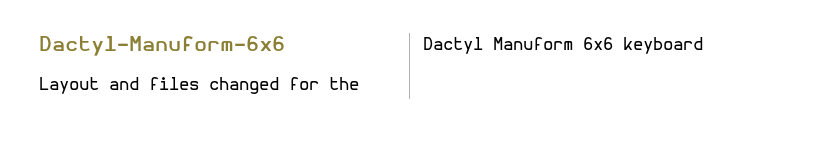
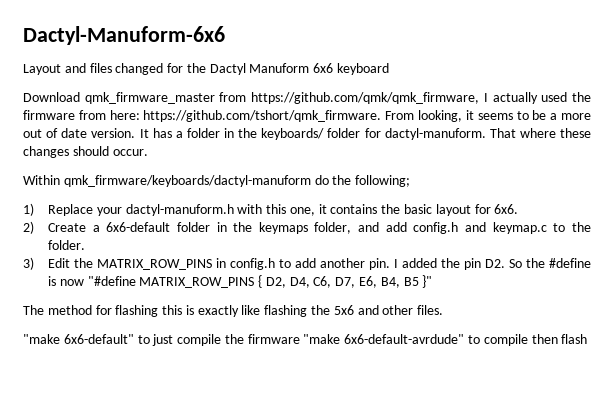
+ Download qmk_firmware_master from https://github.com/qmk/qmk_firmware, I actually used the firmware from here: https://github.com/tshort/qmk_firmware. From looking, it seems to be a more out of date version. It has a folder in the keyboards/ folder for dactyl-manuform. That where these changes should occur.
+ Within qmk_firmware/keyboards/dactyl-manuform do the following;
+ 1) Replace your dactyl-manuform.h with this one, it contains the basic layout for 6x6.
+ 2) Create a 6x6-default folder in the keymaps folder, and add config.h and keymap.c to the folder.
+ 3) Edit the MATRIX_ROW_PINS in config.h to add another pin. I added the pin D2. So the #define is now "#define MATRIX_ROW_PINS { D2, D4, C6, D7, E6, B4, B5 }"
+ The method for flashing this is exactly like flashing the 5x6 and other files.
+ "make 6x6-default" to just compile the firmware "make 6x6-default-avrdude" to compile then flash

